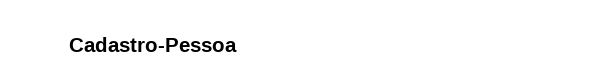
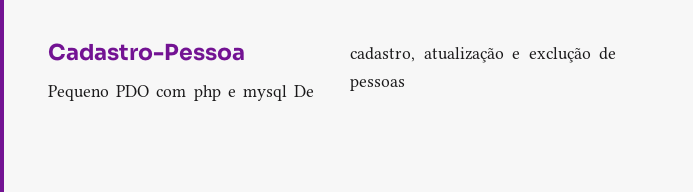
+ Pequeno PDO com php e mysql De cadastro, atualização e exclução de pessoas

